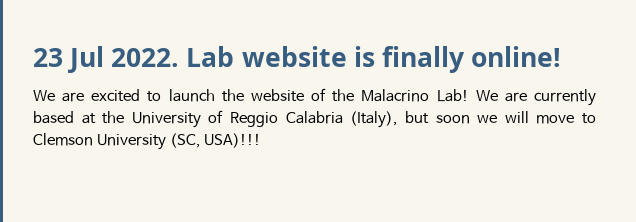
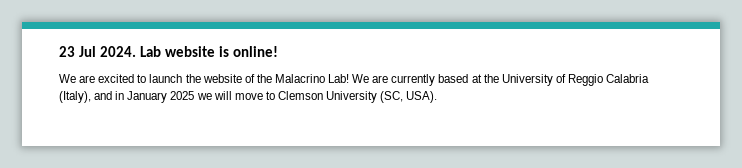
- 23 Jul 2022.
+ 23 Jul 2024.
- Lab website is finally online!
+ Lab website is online!
- We are currently based at the University of Reggio Calabria (Italy), but soon we will move to Clemson University (SC, USA)!!!
+ We are currently based at the University of Reggio Calabria (Italy), and in January 2025 we will move to Clemson University (SC, USA).

